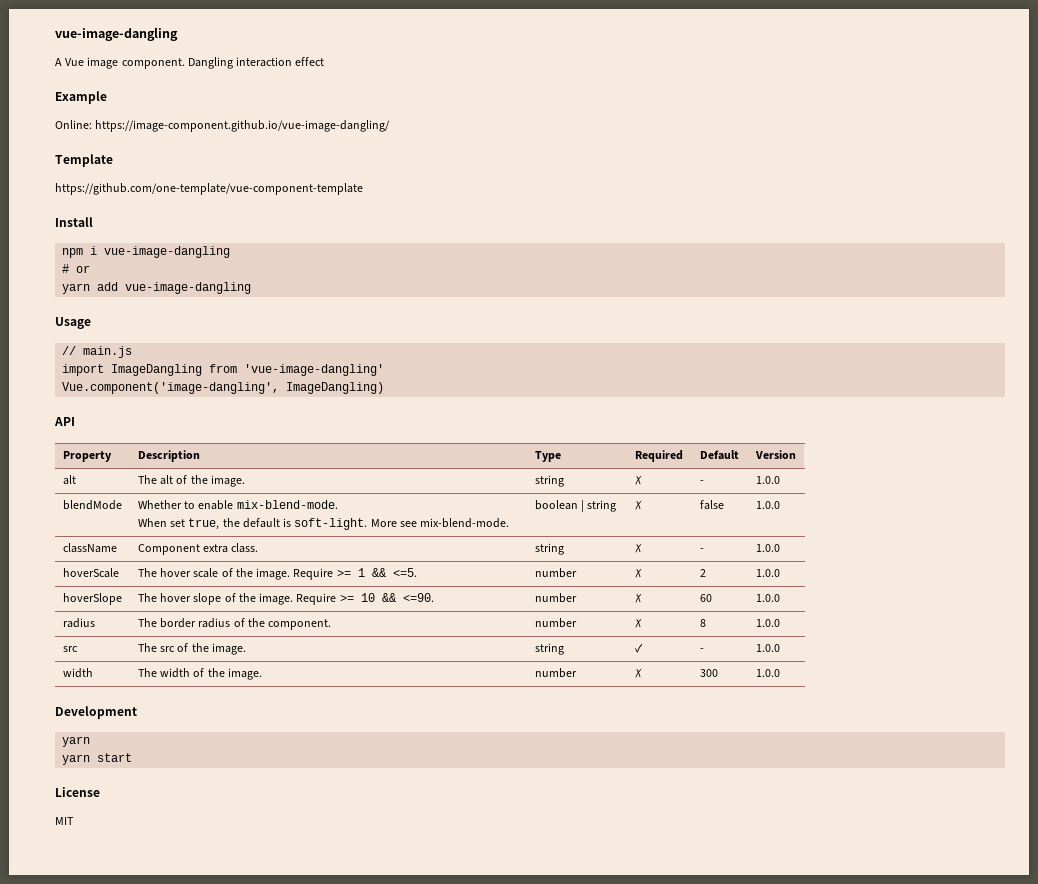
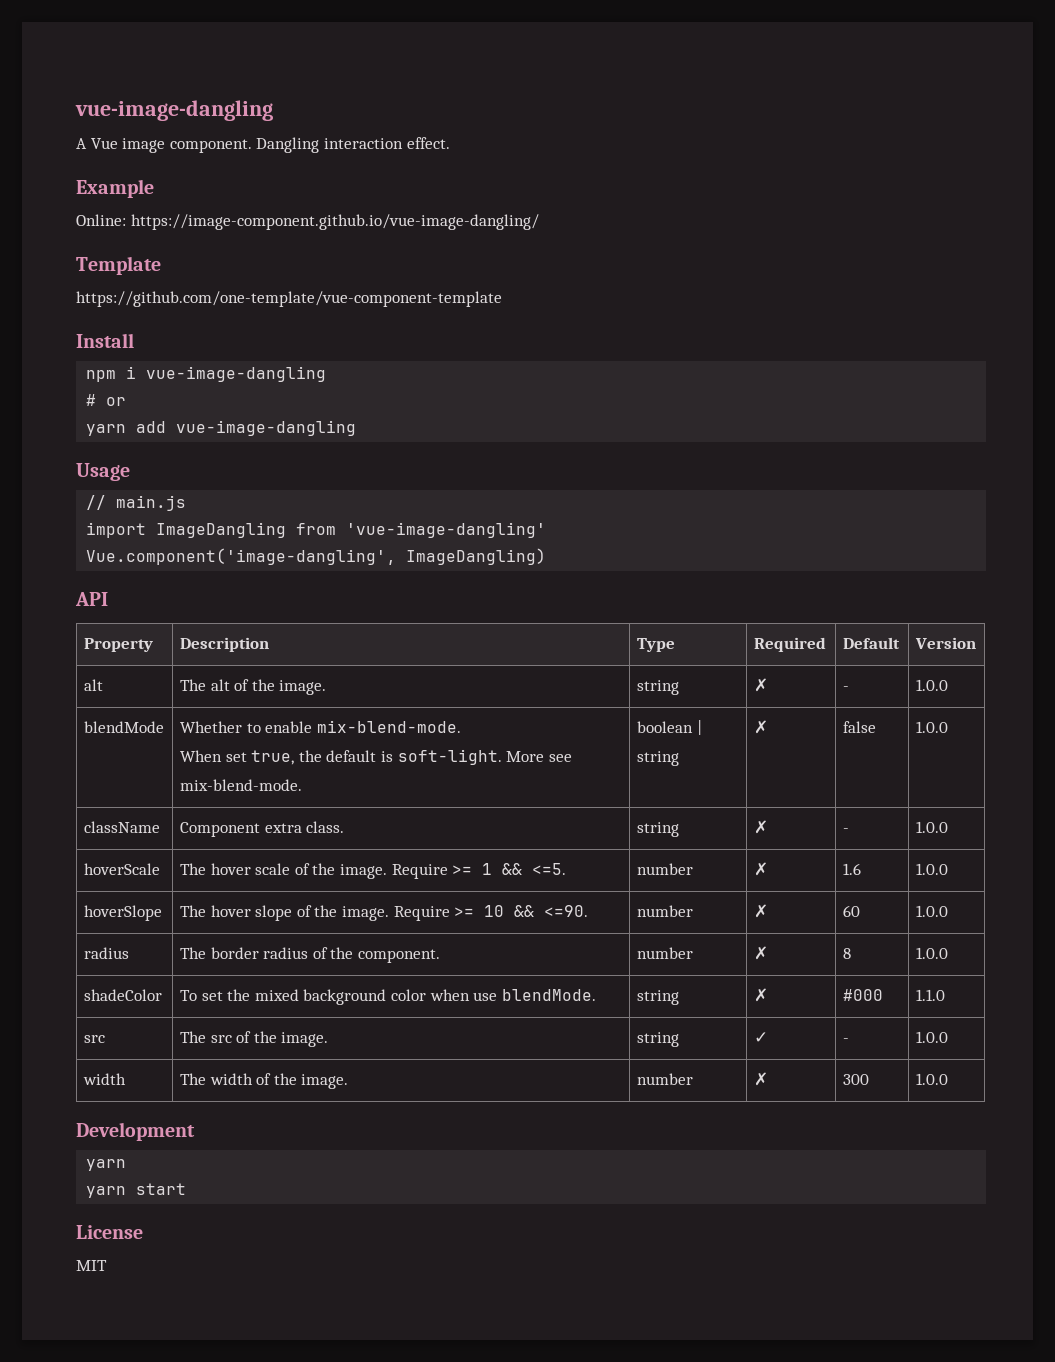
- Dangling interaction effect
+ Dangling interaction effect.
- hoverScale | The hover scale of the image. Require >= 1 && <=5. | number | ✗ | 2 | 1.0.0
+ hoverScale | The hover scale of the image. Require >= 1 && <=5. | number | ✗ | 1.6 | 1.0.0
+ shadeColor | To set the mixed background color when use blendMode. | string | ✗ | #000 | 1.1.0

